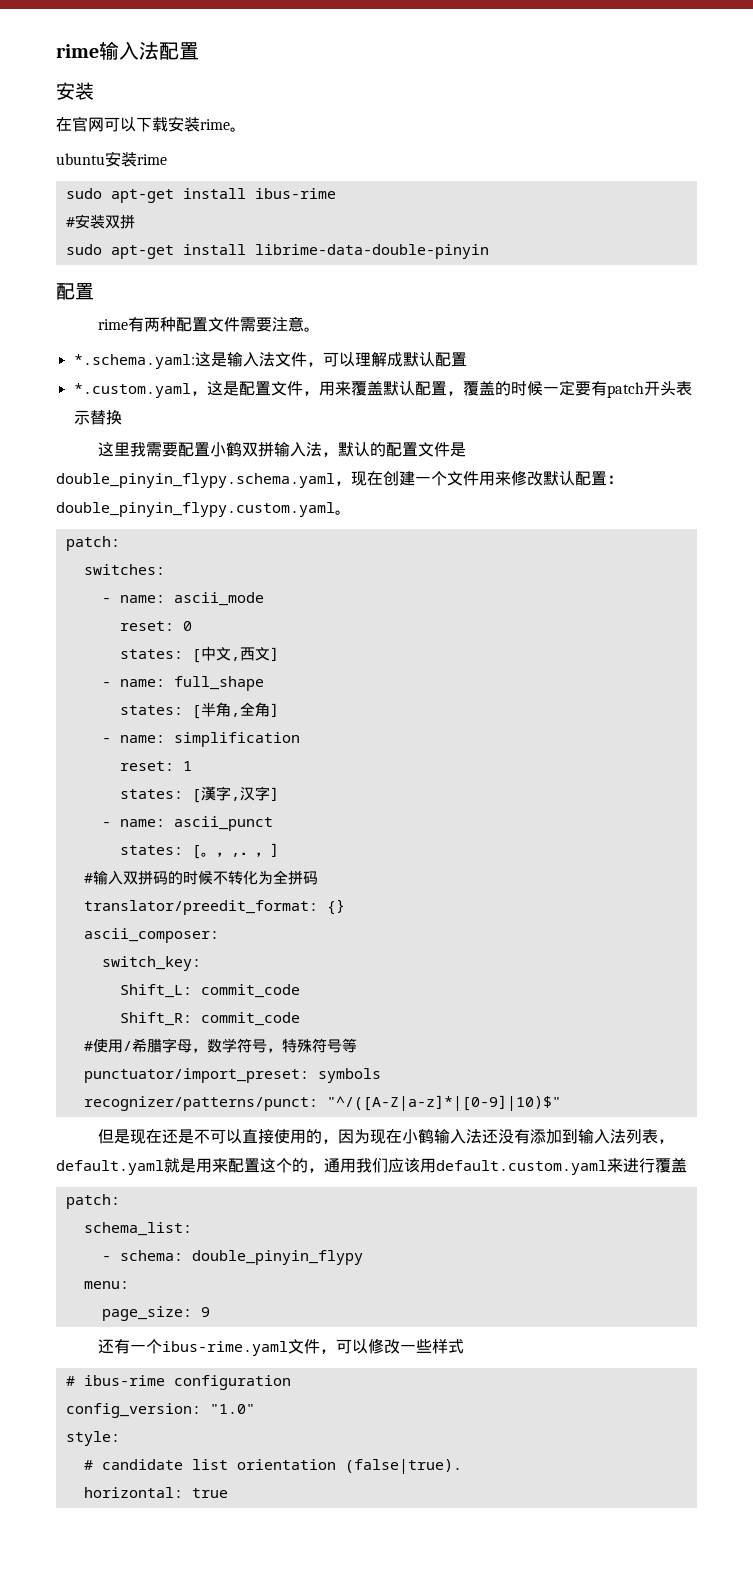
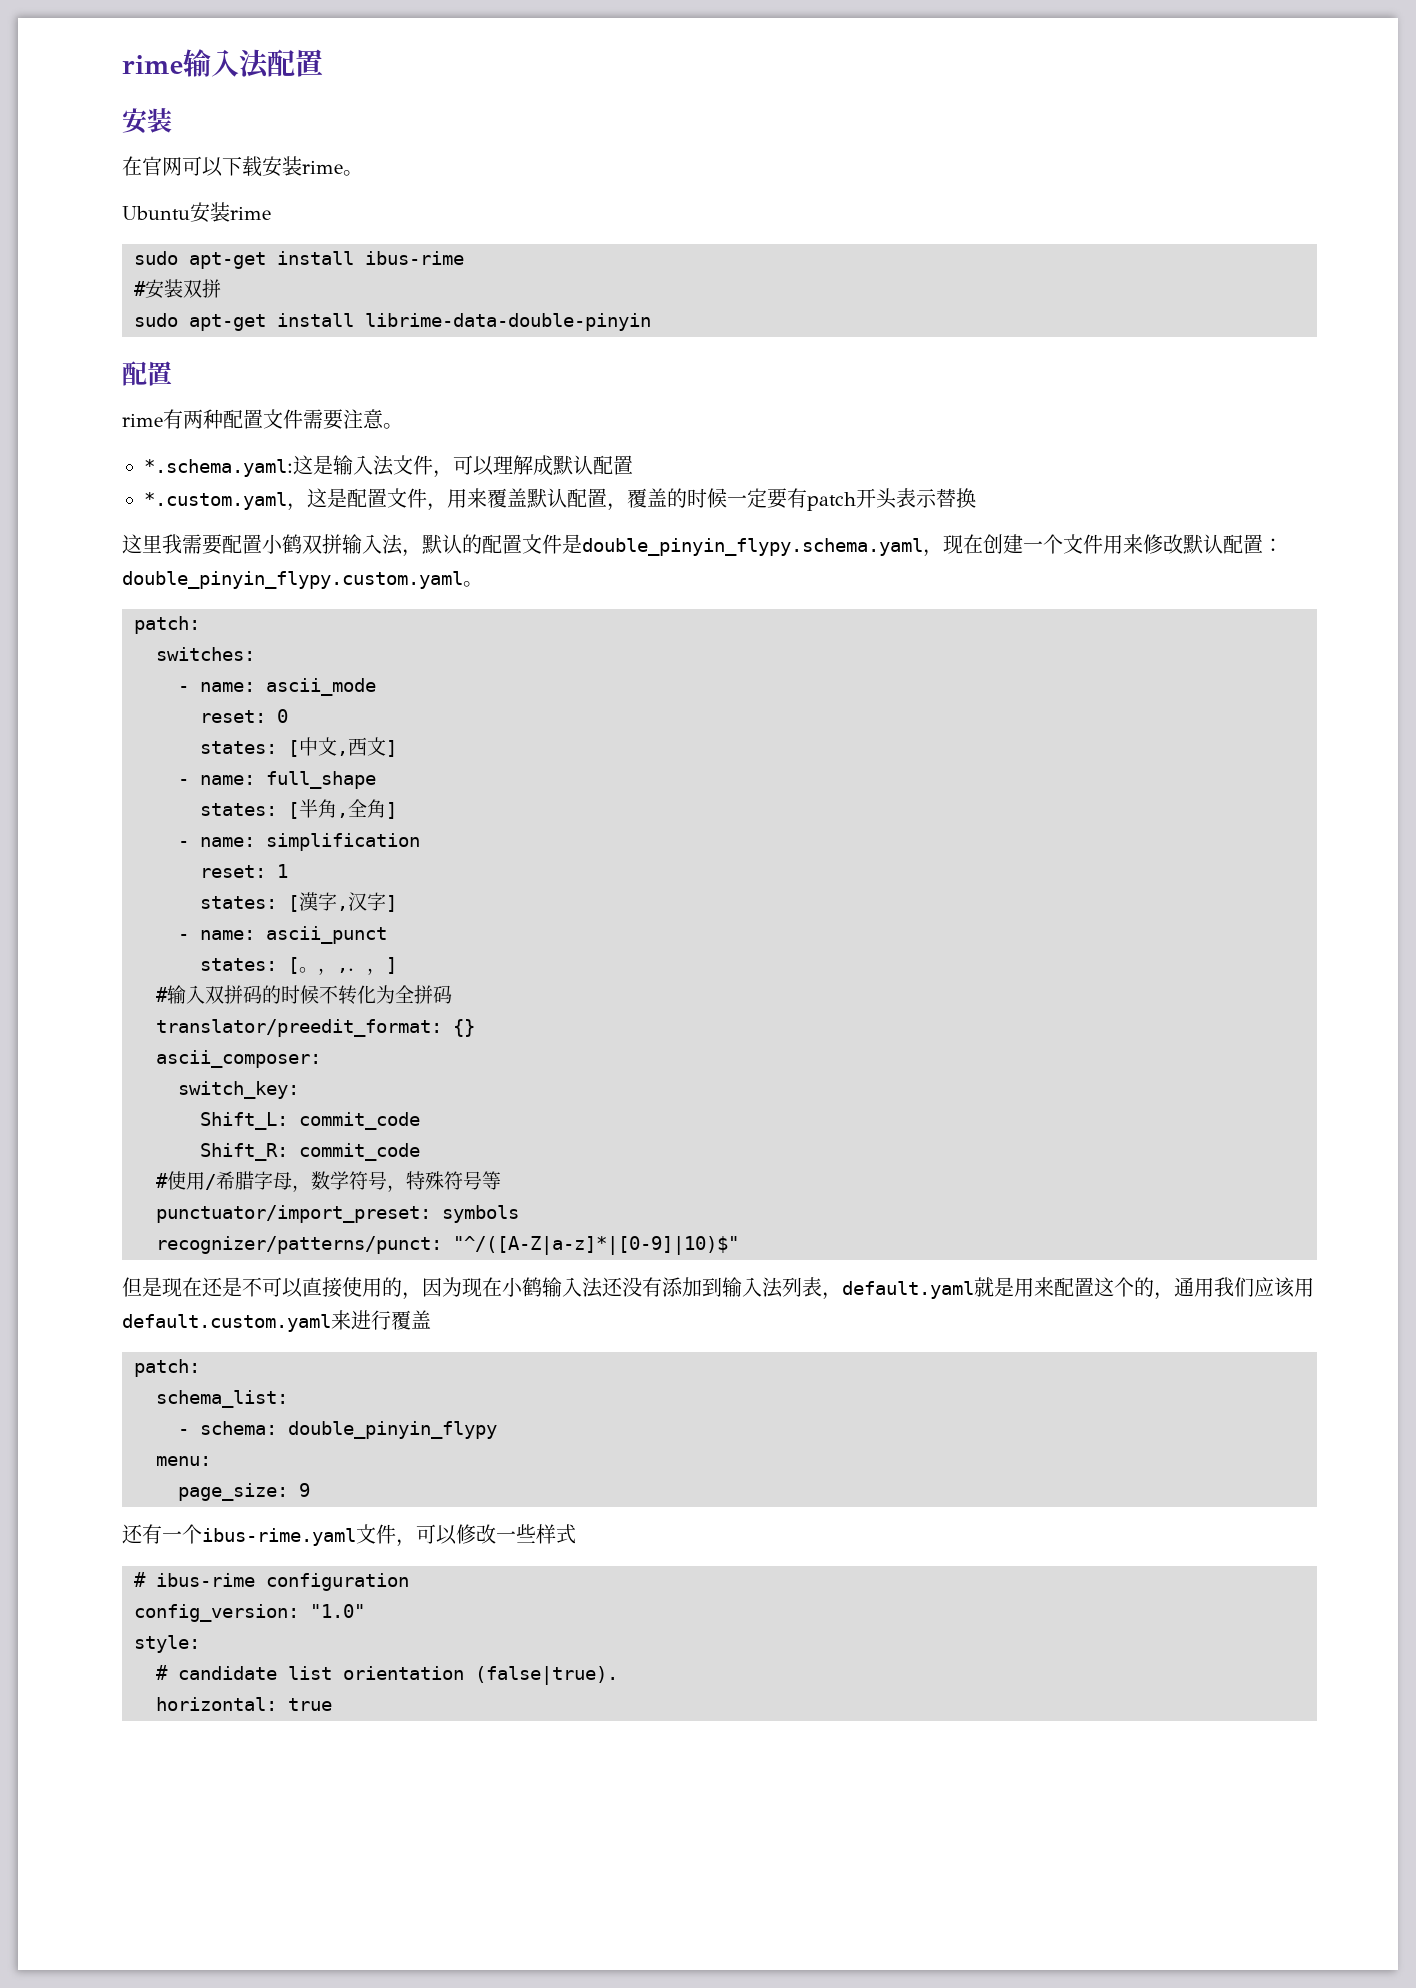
- ubuntu安装rime
+ Ubuntu安装rime

